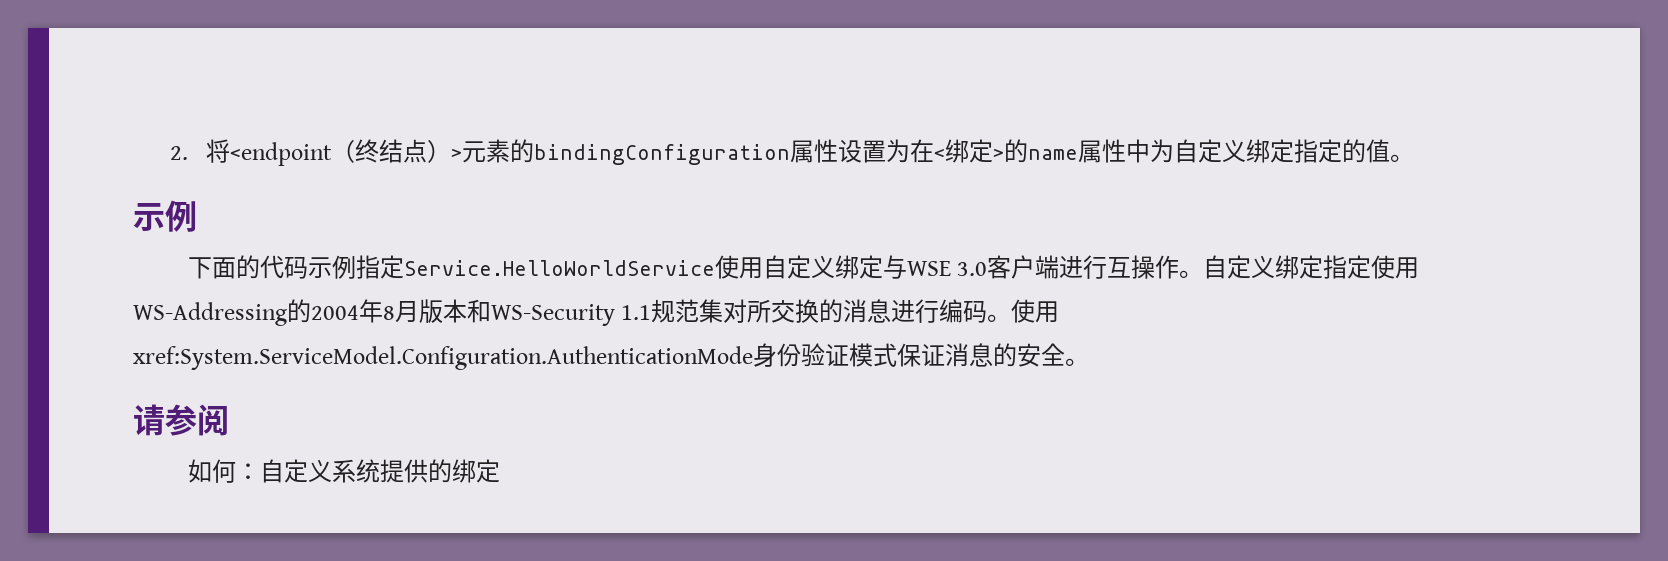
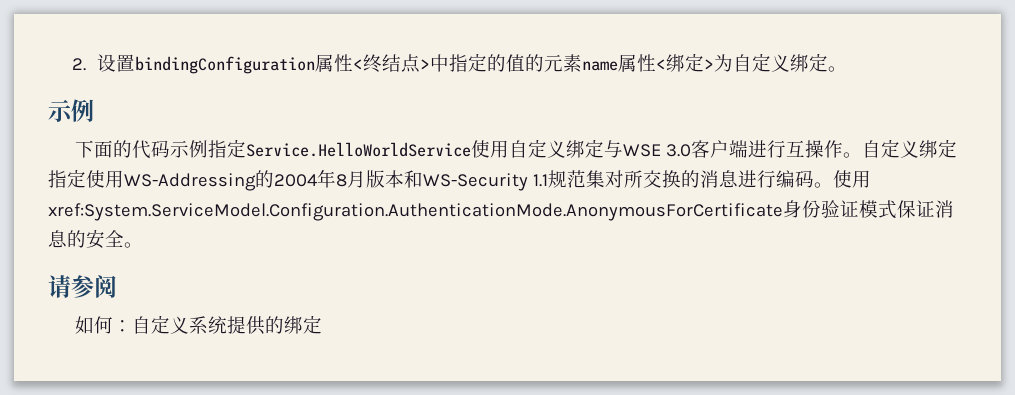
- 2.将<endpoint（终结点）>元素的bindingConfiguration属性设置为在<绑定>的name属性中为自定义绑定指定的值。
+ 2.设置bindingConfiguration属性<终结点>中指定的值的元素name属性<绑定>为自定义绑定。
- 使用xref:System.ServiceModel.Configuration.AuthenticationMode身份验证模式保证消息的安全。
+ 使用xref:System.ServiceModel.Configuration.AuthenticationMode.AnonymousForCertificate身份验证模式保证消息的安全。

